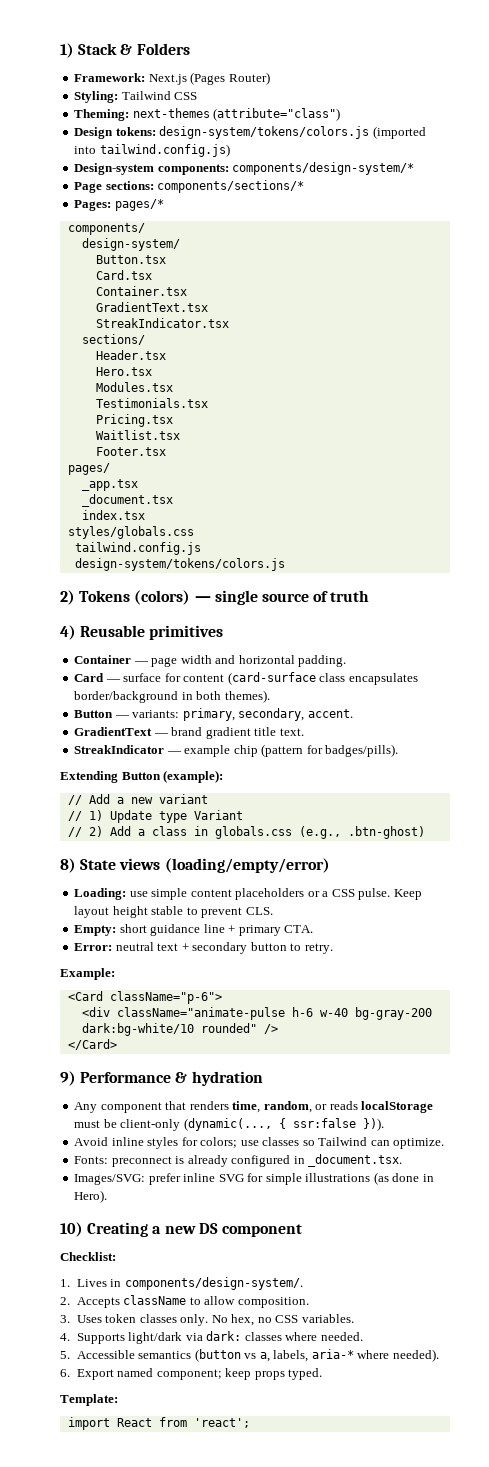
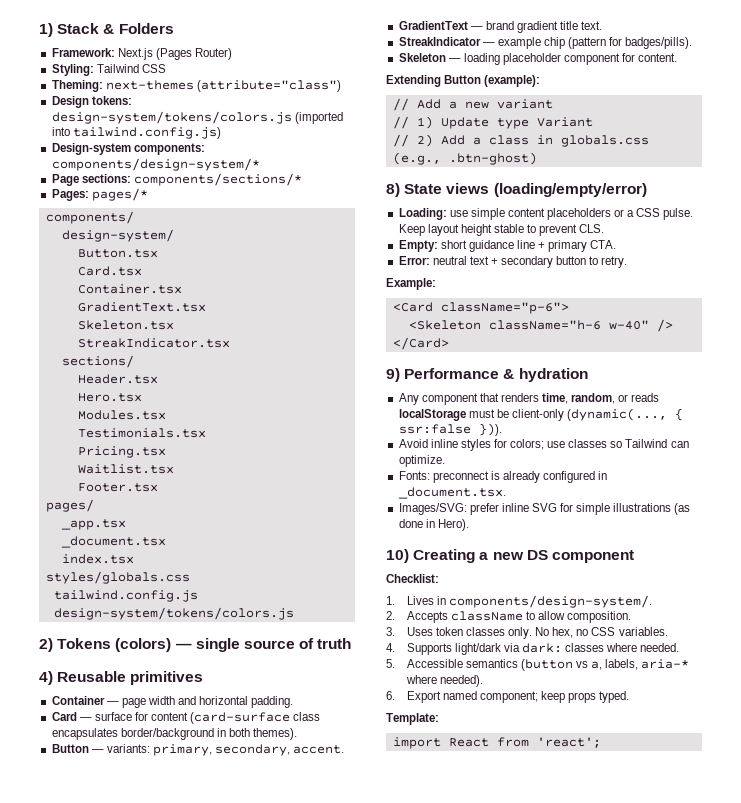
+ Skeleton.tsx
+ Skeleton — loading placeholder component for content.
- <div className="animate-pulse h-6 w-40 bg-gray-200 dark:bg-white/10 rounded" />
+ <Skeleton className="h-6 w-40" />

